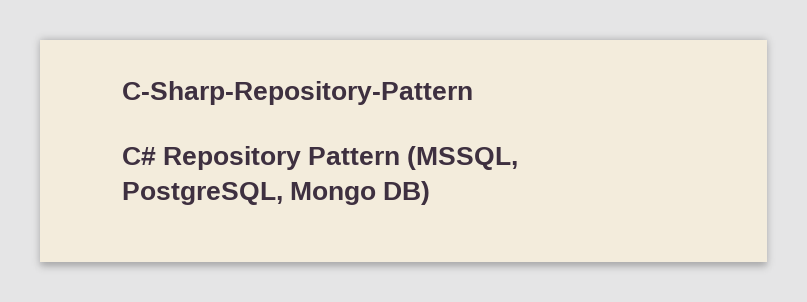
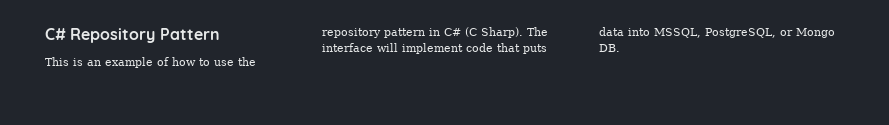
- C-Sharp-Repository-Pattern
- C# Repository Pattern (MSSQL, PostgreSQL, Mongo DB)
+ C# Repository Pattern
+ This is an example of how to use the repository pattern in C# (C Sharp). The interface will implement code that puts data into MSSQL, PostgreSQL, or Mongo DB.

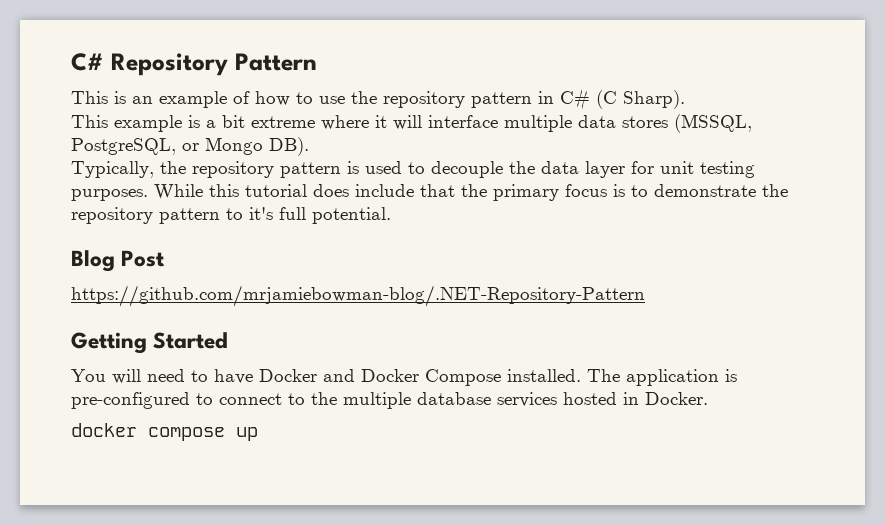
- This is an example of how to use the repository pattern in C# (C Sharp). The interface will implement code that puts data into MSSQL, PostgreSQL, or Mongo DB.
+ This is an example of how to use the repository pattern in C# (C Sharp).
+ This example is a bit extreme where it will interface multiple data stores (MSSQL, PostgreSQL, or Mongo DB).
+ Typically, the repository pattern is used to decouple the data layer for unit testing purposes. While this tutorial does include that the primary focus is to demonstrate the repository pattern to it's full potential.
+ Blog Post
+ https://github.com/mrjamiebowman-blog/.NET-Repository-Pattern
+ Getting Started
+ You will need to have Docker and Docker Compose installed. The application is pre-configured to connect to the multiple database services hosted in Docker.
+ docker compose up

